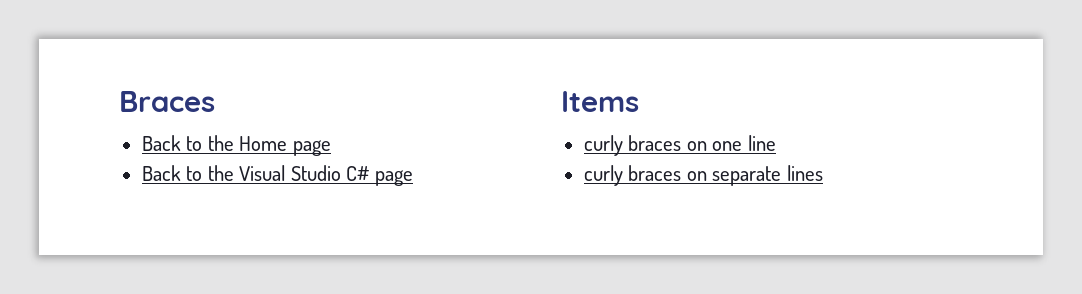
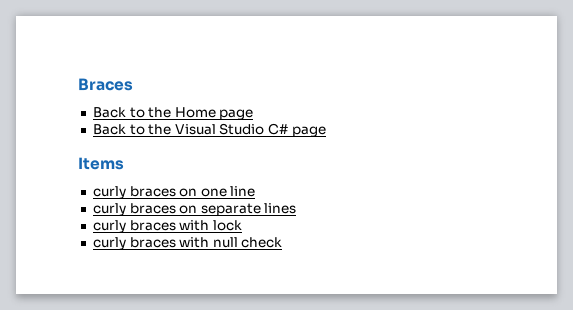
+ curly braces with lock
+ curly braces with null check

